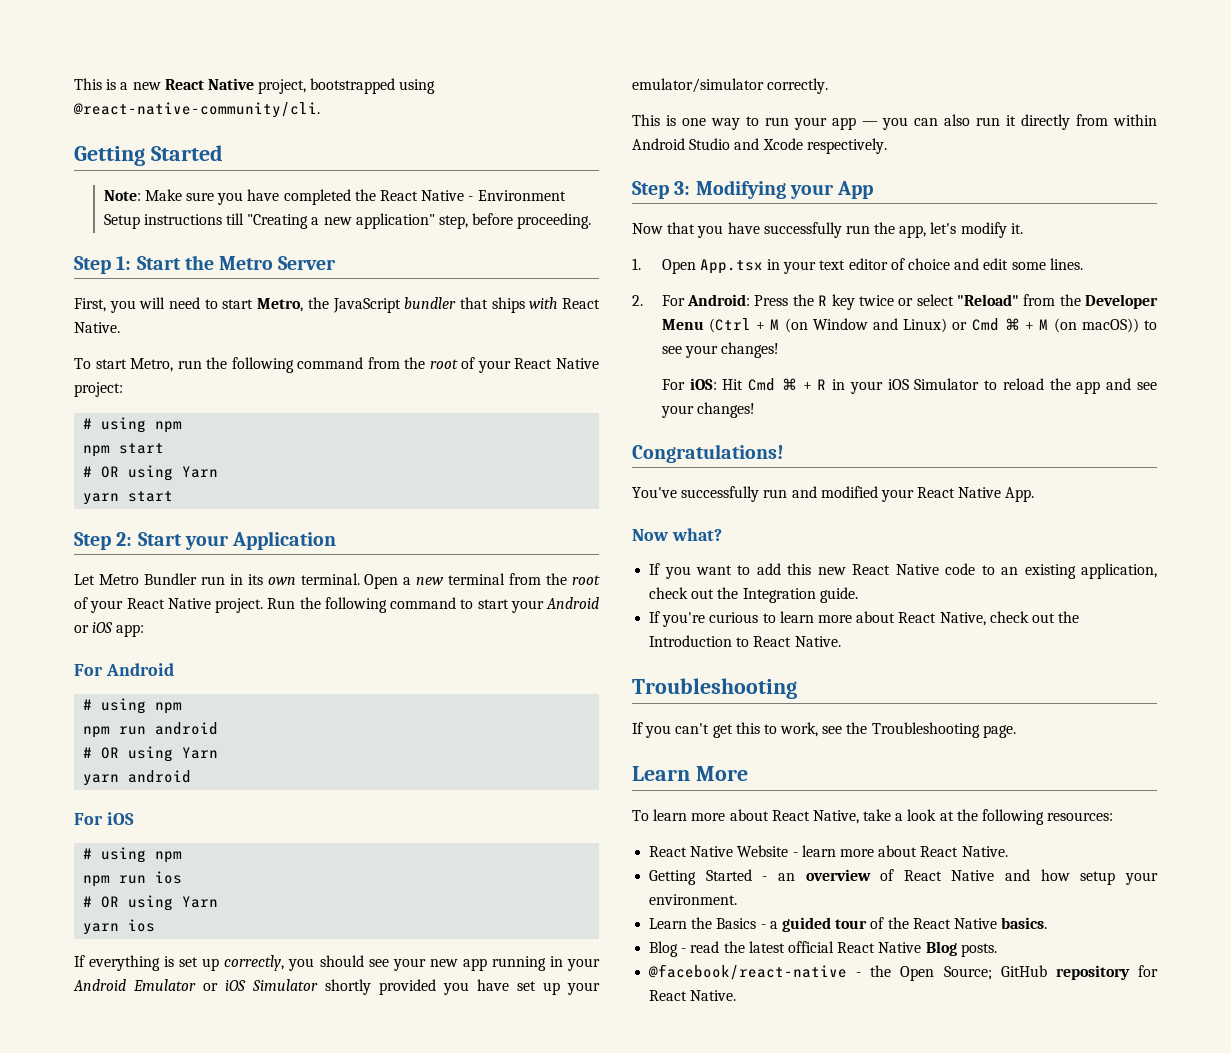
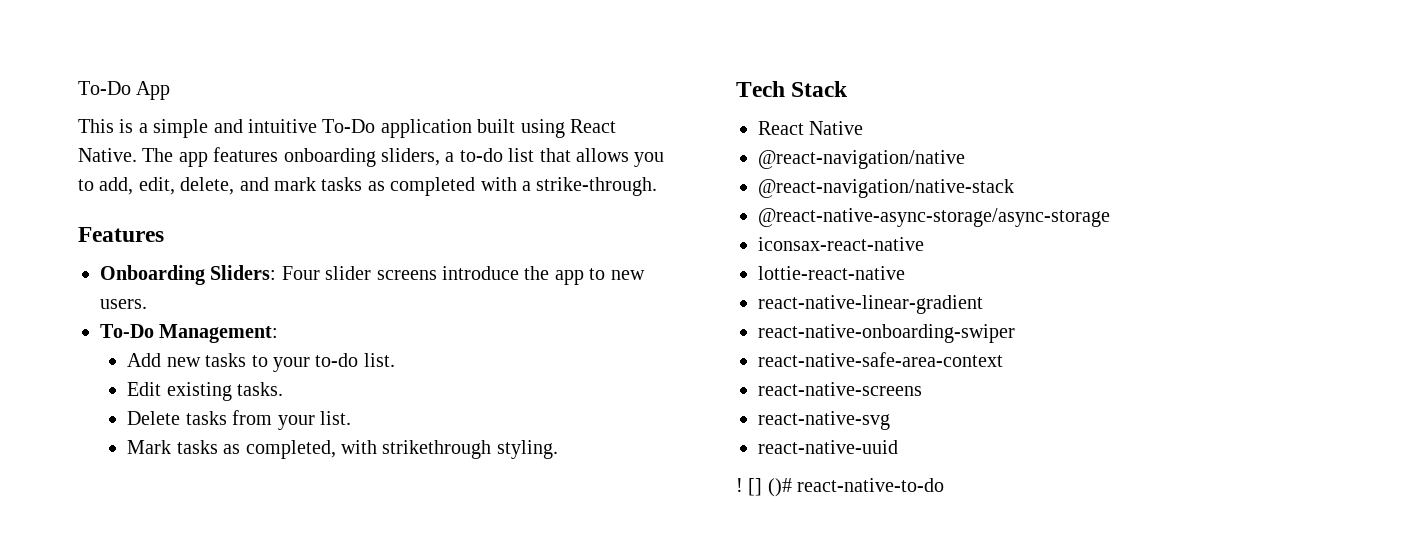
+ To-Do App
- This is a new React Native project, bootstrapped using @react-native-community/cli.
- Getting Started
- Note: Make sure you have completed the React Native - Environment Setup instructions till "Creating a new application" step, before proceeding.
- Step 1: Start the Metro Server
- First, you will need to start Metro, the JavaScript bundler that ships with React Native.
- To start Metro, run the following command from the root of your React Native project:
- # using npm
- npm start
- # OR using Yarn
- yarn start
- Step 2: Start your Application
- Let Metro Bundler run in its own terminal. Open a new terminal from the root of your React Native project. Run the following command to start your Android or iOS app:
- For Android
- # using npm
- npm run android
- # OR using Yarn
- yarn android
- For iOS
- # using npm
- npm run ios
- # OR using Yarn
- yarn ios
- If everything is set up correctly, you should see your new app running in your Android Emulator or iOS Simulator shortly provided you have set up your emulator/simulator correctly.
- This is one way to run your app — you can also run it directly from within Android Studio and Xcode respectively.
- Step 3: Modifying your App
- Now that you have successfully run the app, let's modify it.
- 1. Open App.tsx in your text editor of choice and edit some lines.
- 2. For Android: Press the R key twice or select "Reload" from the Developer Menu (Ctrl + M (on Window and Linux) or Cmd ⌘ + M (on macOS)) to see your changes!
- For iOS: Hit Cmd ⌘ + R in your iOS Simulator to reload the app and see your changes!
- Congratulations!
- You've successfully run and modified your React Native App.
- Now what?
- If you want to add this new React Native code to an existing application, check out the Integration guide.
- If you're curious to learn more about React Native, check out the Introduction to React Native.
- Troubleshooting
- If you can't get this to work, see the Troubleshooting page.
- Learn More
- To learn more about React Native, take a look at the following resources:
- React Native Website - learn more about React Native.
- Getting Started - an overview of React Native and how setup your environment.
- Learn the Basics - a guided tour of the React Native basics.
- Blog - read the latest official React Native Blog posts.
- @facebook/react-native - the Open Source; GitHub repository for React Native.
+ This is a simple and intuitive To-Do application built using React Native. The app features onboarding sliders, a to-do list that allows you to add, edit, delete, and mark tasks as completed with a strike-through.
+ Features
+ Onboarding Sliders: Four slider screens introduce the app to new users.
+ To-Do Management:
+ Add new tasks to your to-do list.
+ Edit existing tasks.
+ Delete tasks from your list.
+ Mark tasks as completed, with strikethrough styling.
+ Tech Stack
+ React Native
+ @react-navigation/native
+ @react-navigation/native-stack
+ @react-native-async-storage/async-storage
+ iconsax-react-native
+ lottie-react-native
+ react-native-linear-gradient
+ react-native-onboarding-swiper
+ react-native-safe-area-context
+ react-native-screens
+ react-native-svg
+ react-native-uuid
+ ! [] ()# react-native-to-do

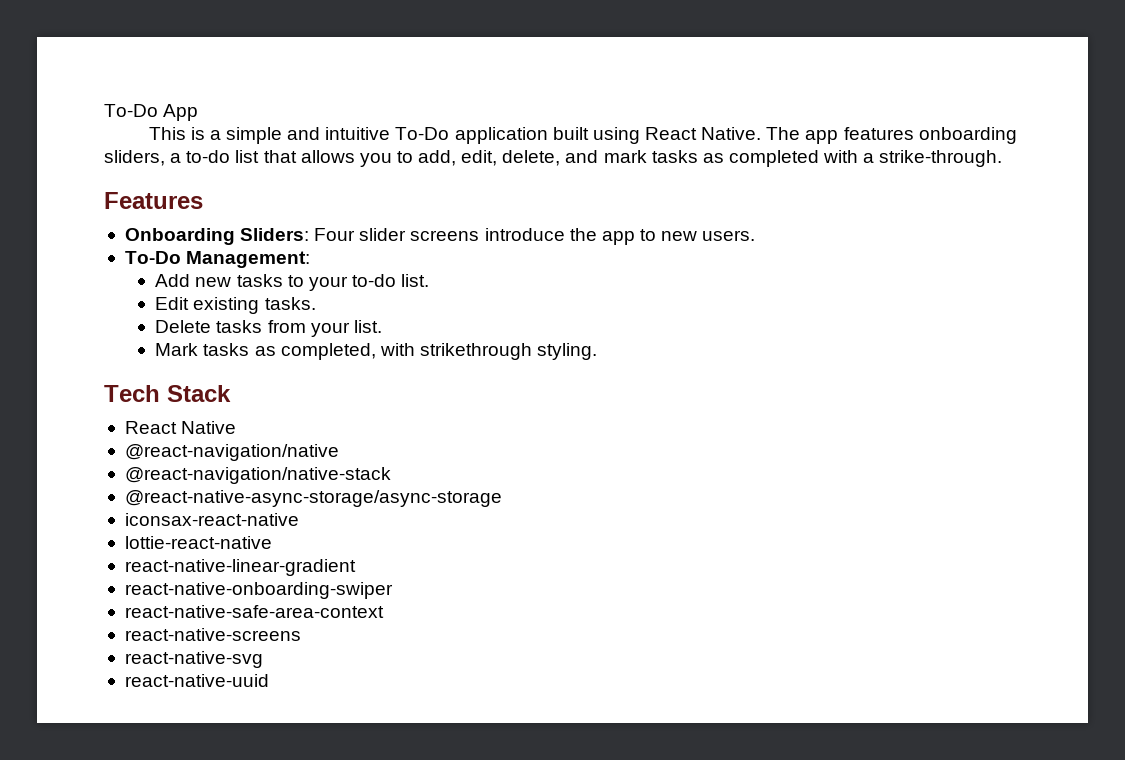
- ! [] ()# react-native-to-do

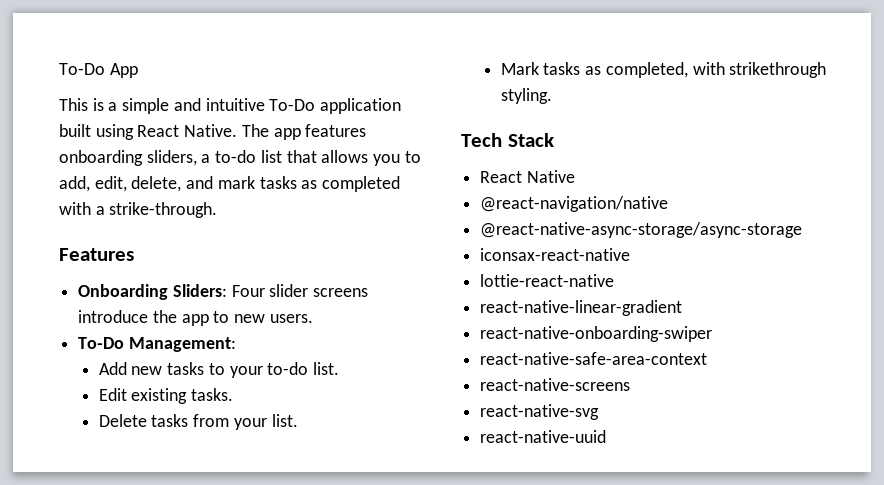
- @react-navigation/native-stack

